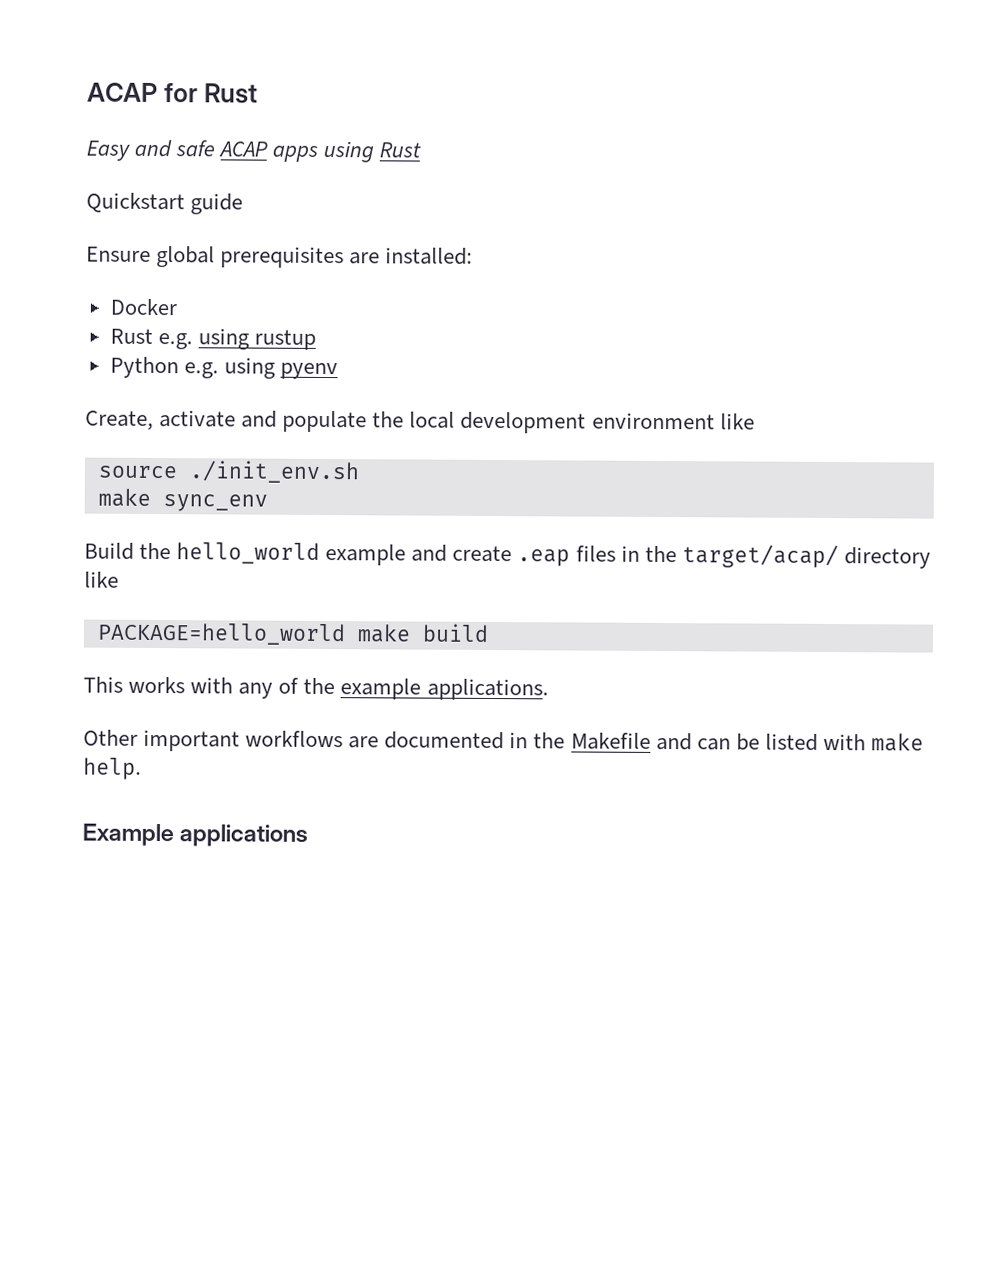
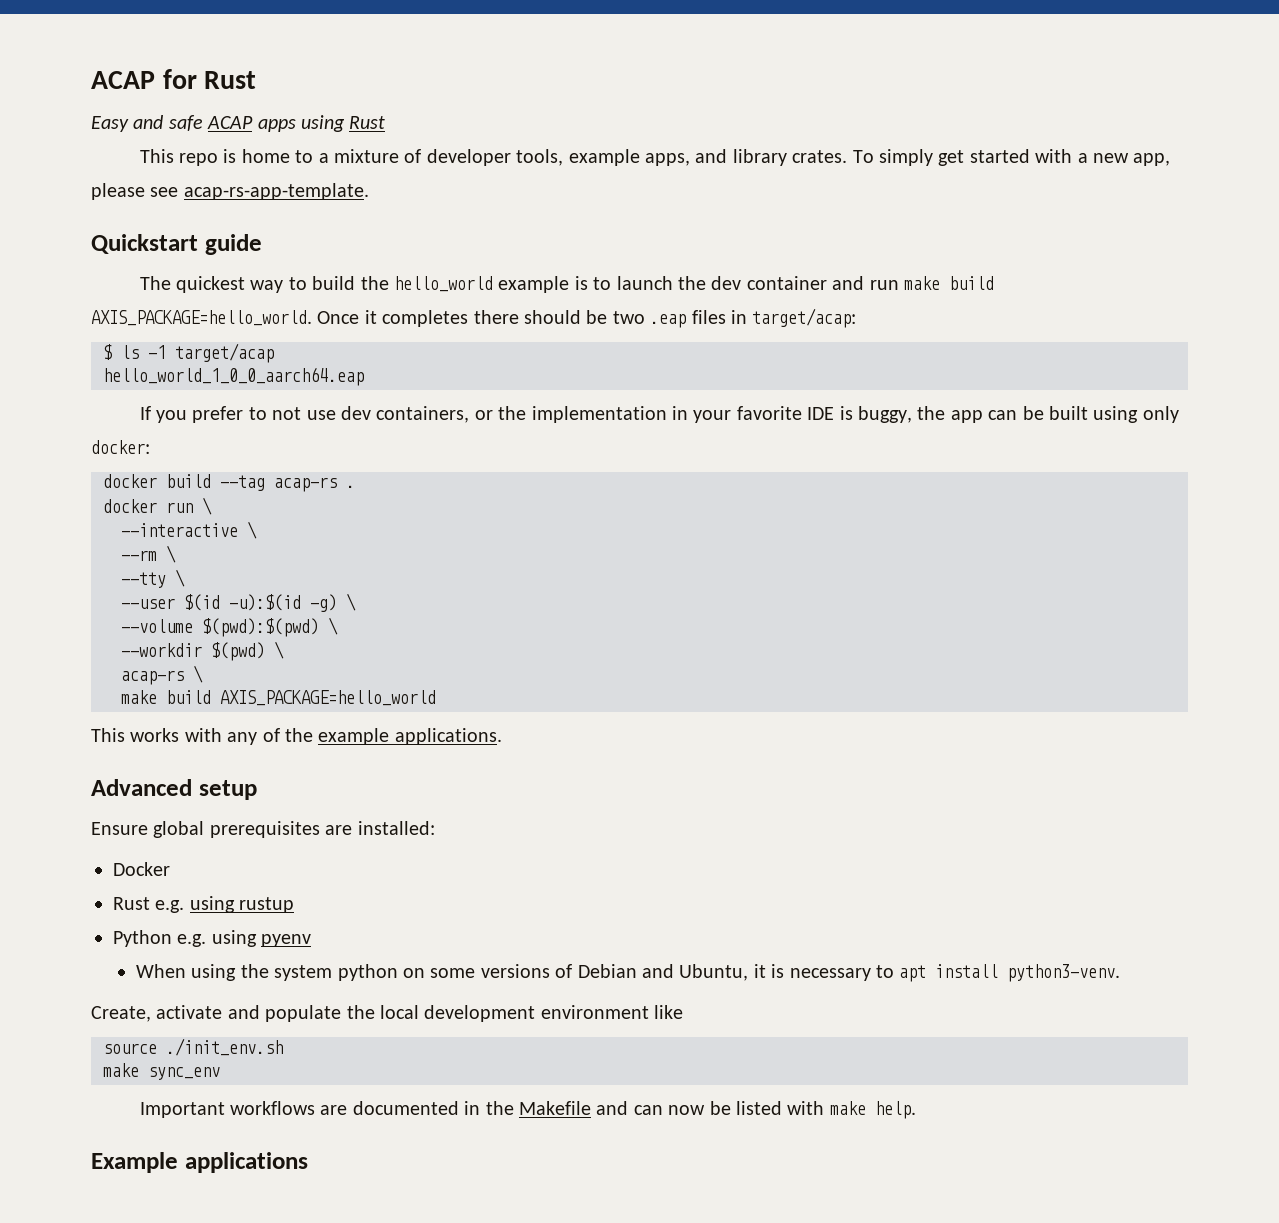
+ This repo is home to a mixture of developer tools, example apps, and library crates. To simply get started with a new app, please see acap-rs-app-template.
  Quickstart guide
+ The quickest way to build the hello_world example is to launch the dev container and run make build AXIS_PACKAGE=hello_world. Once it completes there should be two .eap files in target/acap:
+ $ ls -1 target/acap
+ hello_world_1_0_0_aarch64.eap
+ If you prefer to not use dev containers, or the implementation in your favorite IDE is buggy, the app can be built using only docker:
+ docker build --tag acap-rs .
+ docker run \
+ --interactive \
+ --rm \
+ --tty \
+ --user $(id -u):$(id -g) \
+ --volume $(pwd):$(pwd) \
+ --workdir $(pwd) \
+ acap-rs \
+ make build AXIS_PACKAGE=hello_world
+ This works with any of the example applications.
+ Advanced setup
+ When using the system python on some versions of Debian and Ubuntu, it is necessary to apt install python3-venv.
- Build the hello_world example and create .eap files in the target/acap/ directory like
- PACKAGE=hello_world make build
- This works with any of the example applications.
- Other important workflows are documented in the Makefile and can be listed with make help.
+ Important workflows are documented in the Makefile and can now be listed with make help.

